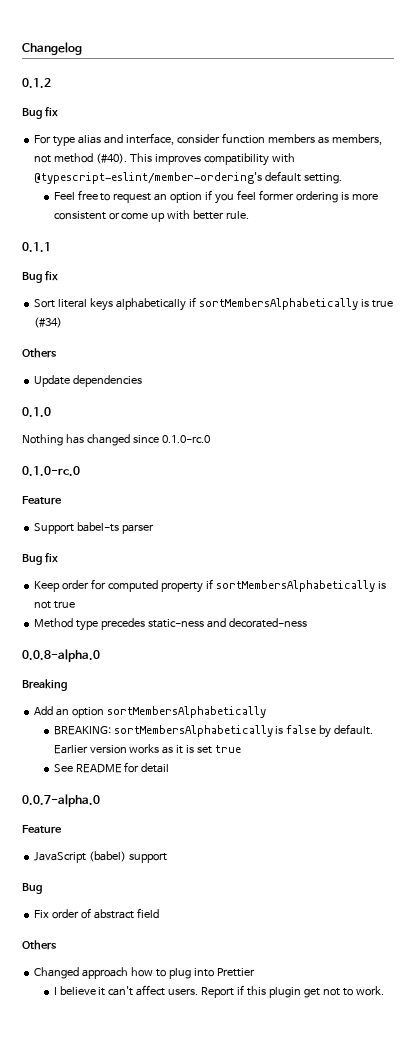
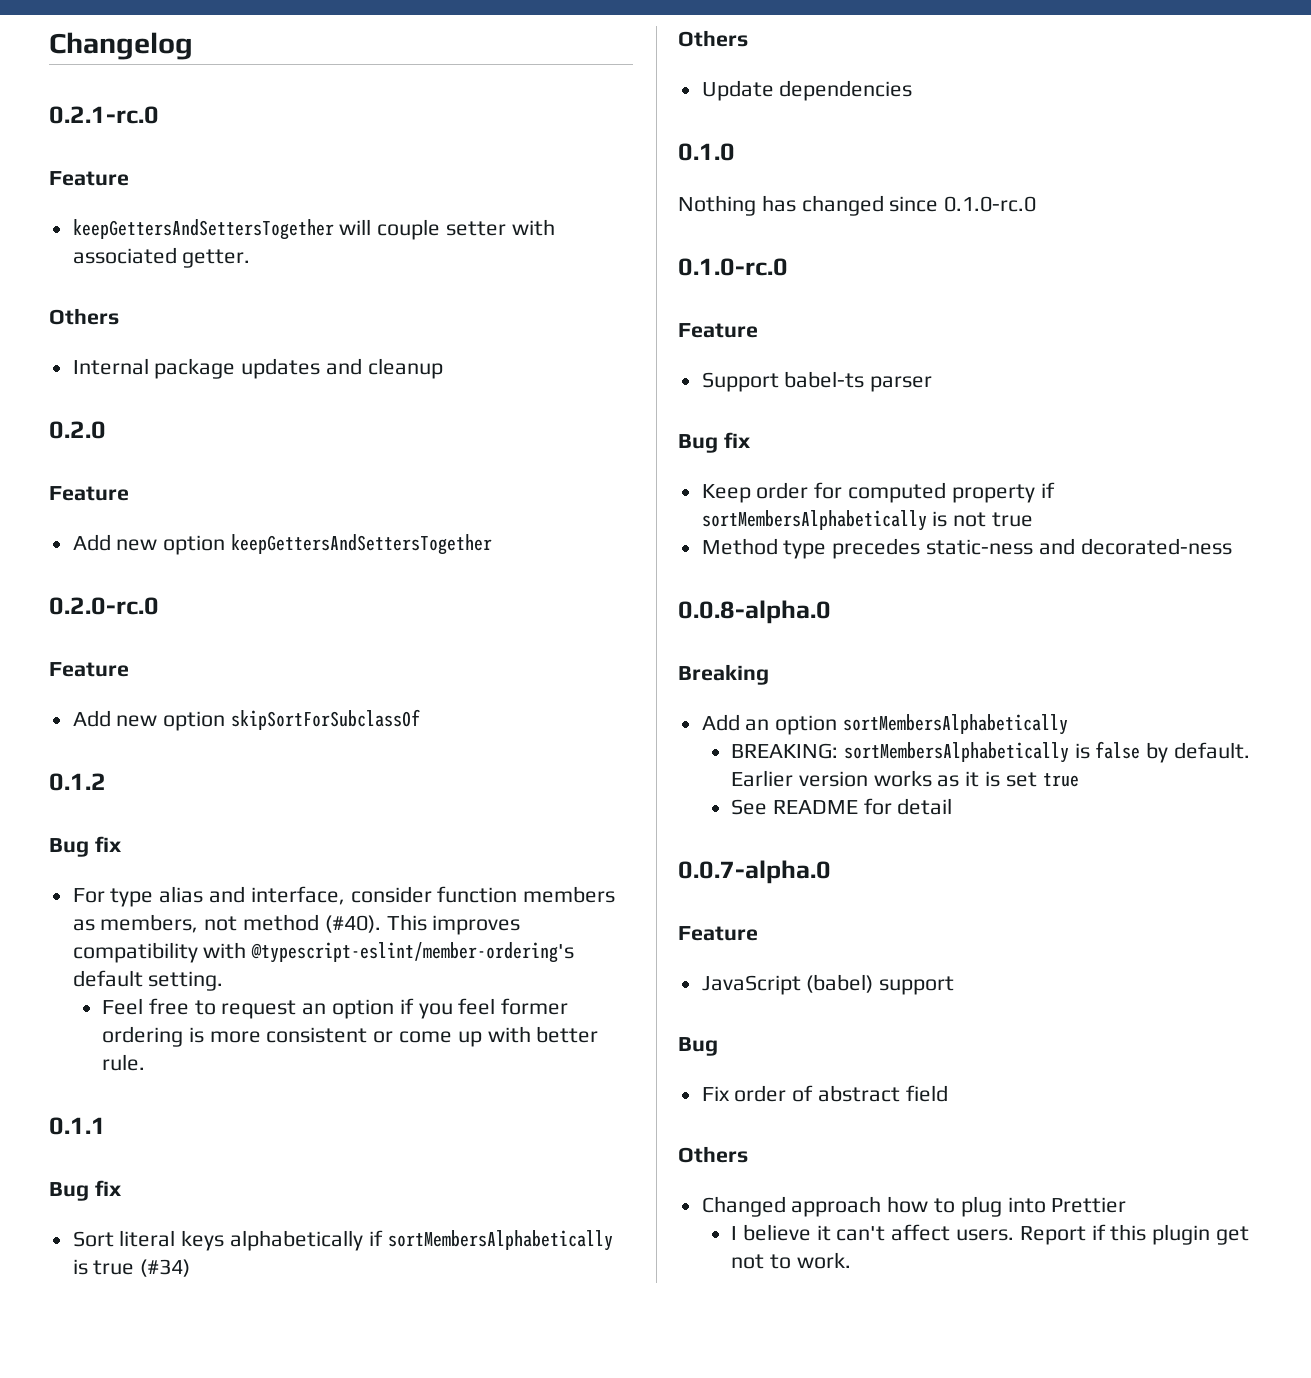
+ 0.2.1-rc.0
+ Feature
+ keepGettersAndSettersTogether will couple setter with associated getter.
+ Others
+ Internal package updates and cleanup
+ 0.2.0
+ Feature
+ Add new option keepGettersAndSettersTogether
+ 0.2.0-rc.0
+ Feature
+ Add new option skipSortForSubclassOf

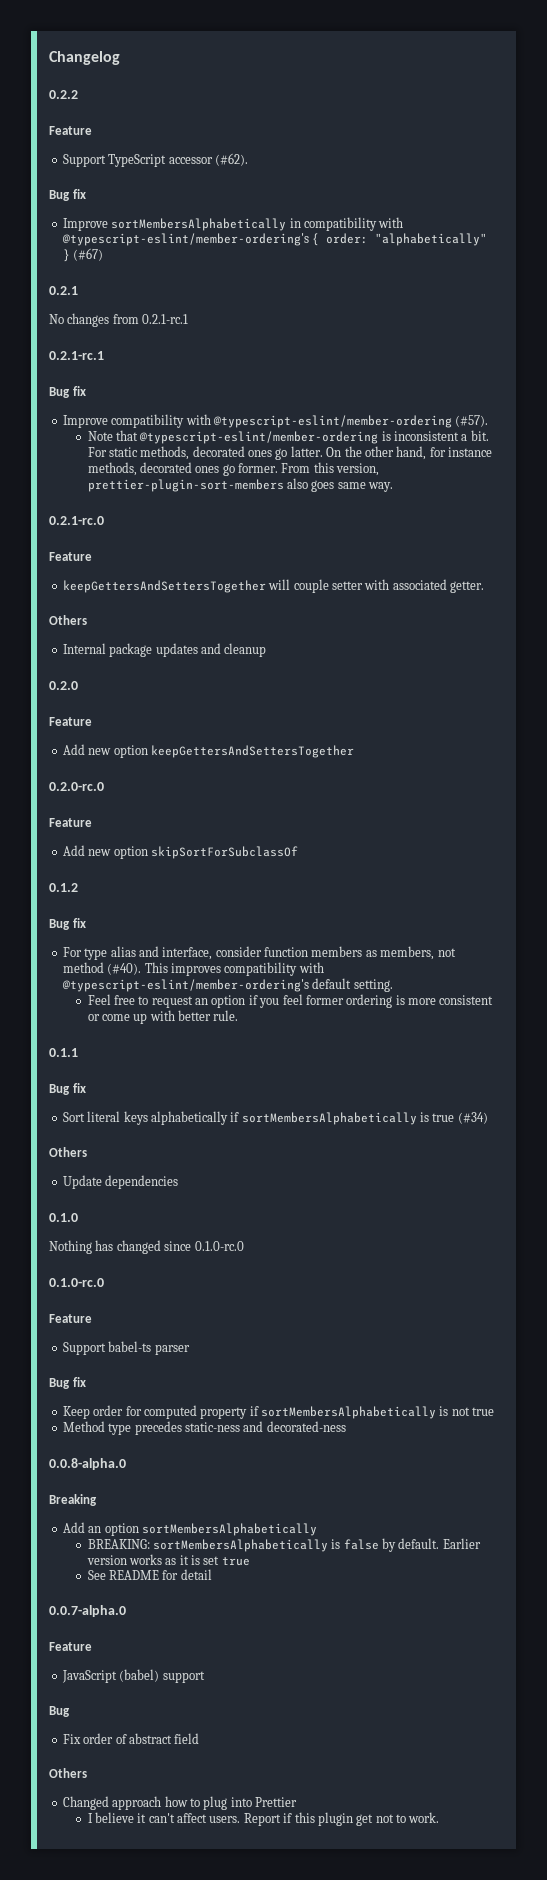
+ 0.2.2
+ Feature
+ Support TypeScript accessor (#62).
+ Bug fix
+ Improve sortMembersAlphabetically in compatibility with @typescript-eslint/member-ordering's { order: "alphabetically" } (#67)
+ 0.2.1
+ No changes from 0.2.1-rc.1
+ 0.2.1-rc.1
+ Bug fix
+ Improve compatibility with @typescript-eslint/member-ordering (#57).
+ Note that @typescript-eslint/member-ordering is inconsistent a bit. For static methods, decorated ones go latter. On the other hand, for instance methods, decorated ones go former. From this version, prettier-plugin-sort-members also goes same way.

